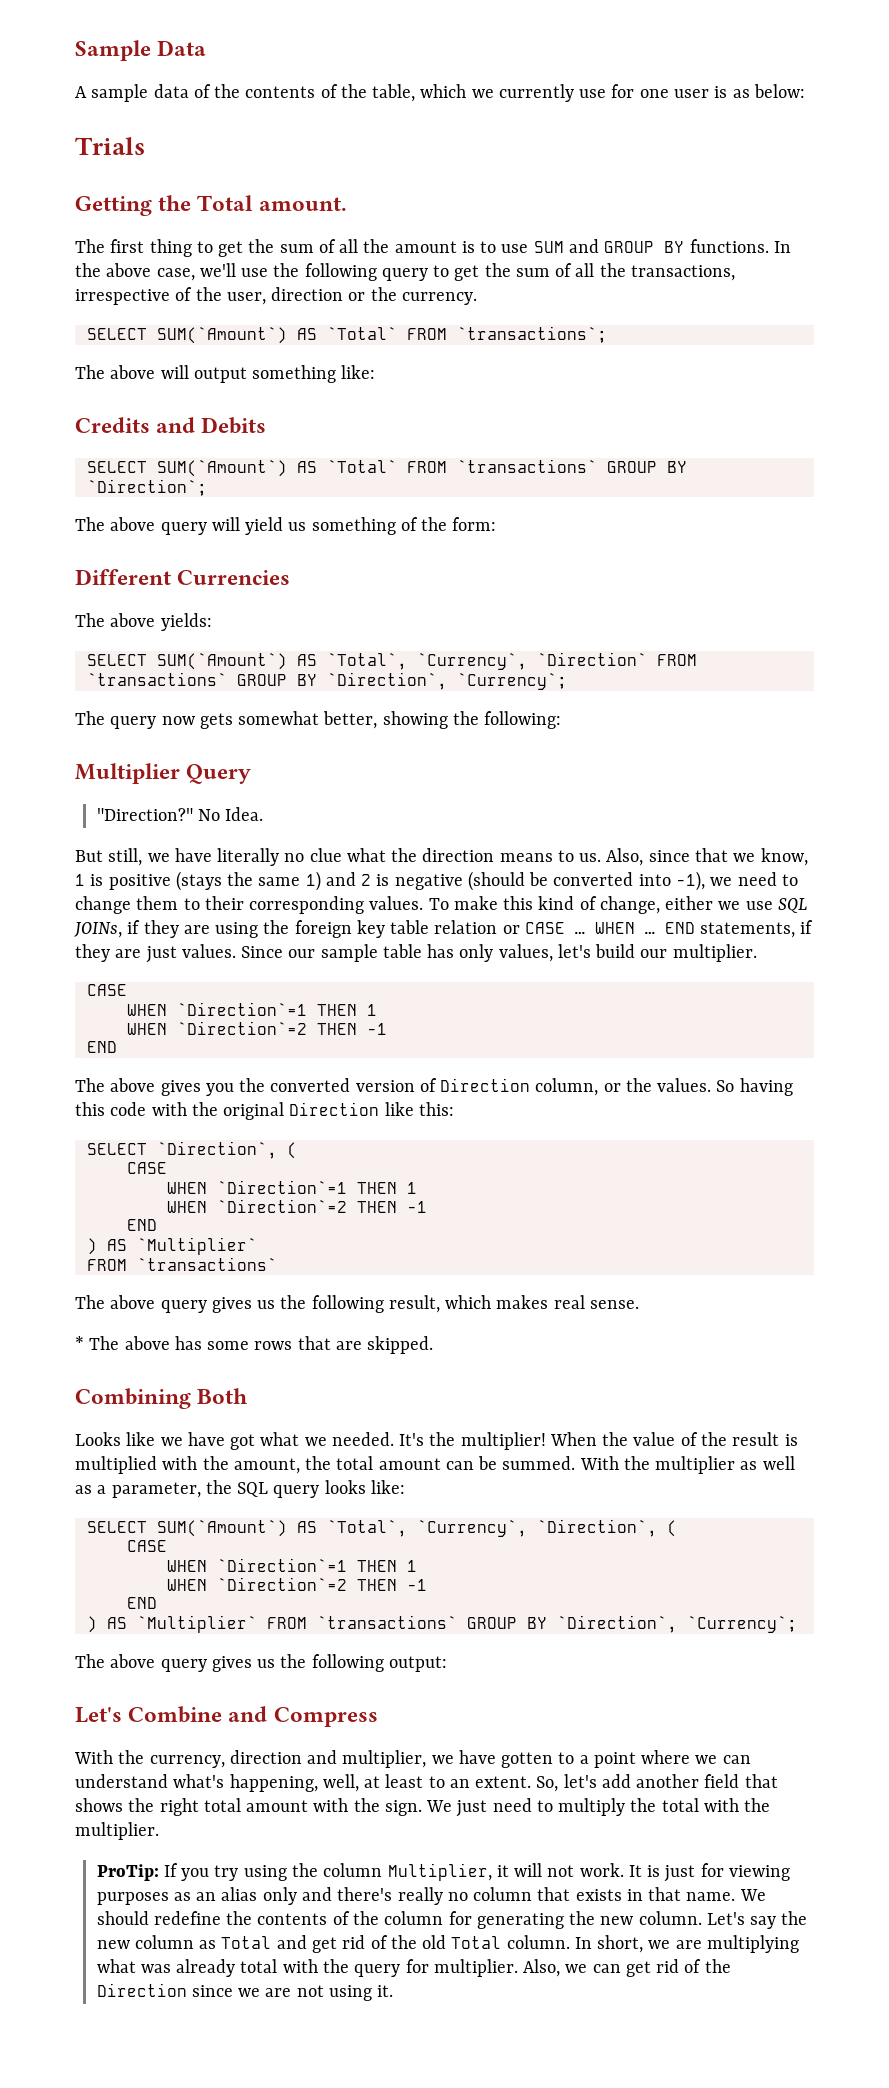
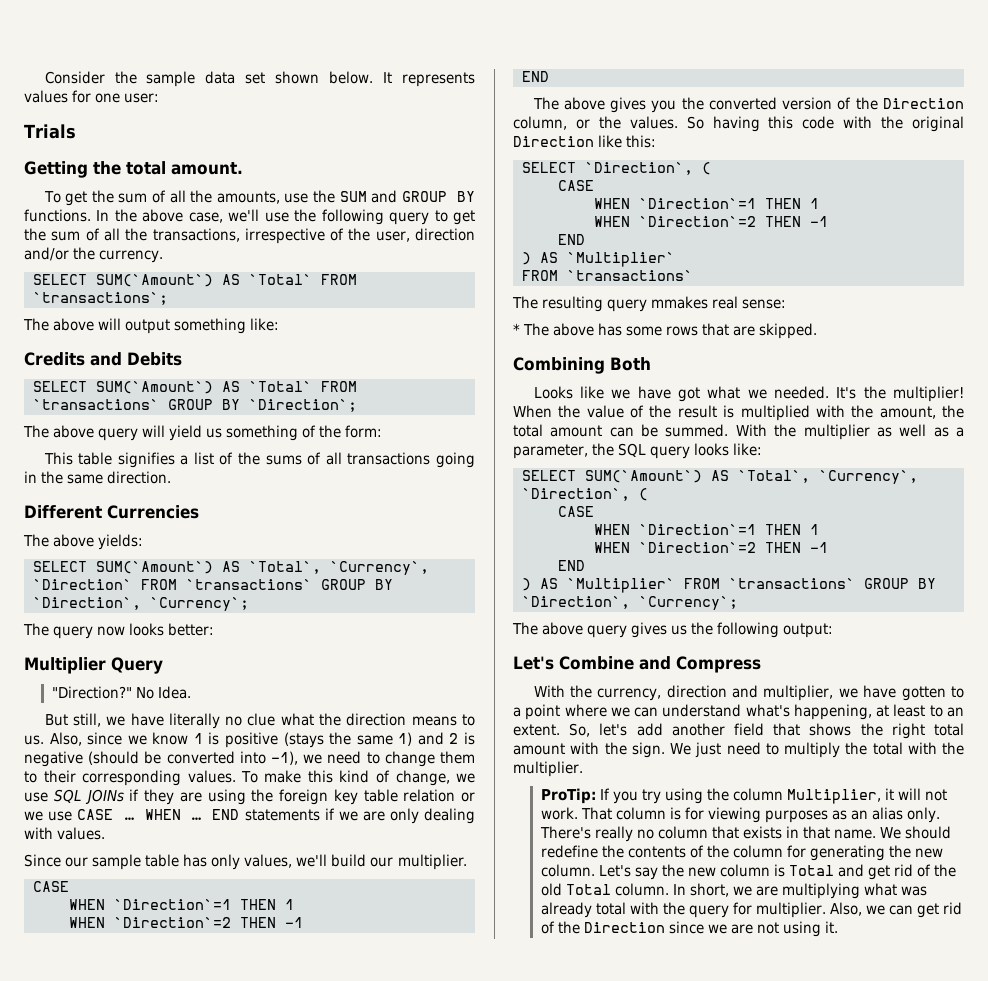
- Sample Data
- A sample data of the contents of the table, which we currently use for one user is as below:
+ Consider the sample data set shown below. It represents values for one user:
- Getting the Total amount.
+ Getting the total amount.
- The first thing to get the sum of all the amount is to use SUM and GROUP BY functions.
+ To get the sum of all the amounts, use the SUM and GROUP BY functions.
- In the above case, we'll use the following query to get the sum of all the transactions, irrespective of the user, direction or the currency.
+ In the above case, we'll use the following query to get the sum of all the transactions, irrespective of the user, direction and/or the currency.
+ This table signifies a list of the sums of all transactions going in the same direction.
- The query now gets somewhat better, showing the following:
+ The query now looks better:
- Also, since that we know, 1 is positive (stays the same 1) and 2 is negative (should be converted into -1), we need to change them to their corresponding values.
+ Also, since we know 1 is positive (stays the same 1) and 2 is negative (should be converted into -1), we need to change them to their corresponding values.
- To make this kind of change, either we use SQL JOINs, if they are using the foreign key table relation or CASE …
+ To make this kind of change, we use SQL JOINs if they are using the foreign key table relation or we use CASE …
- END statements, if they are just values. Since our sample table has only values, let's build our multiplier.
+ END statements if we are only dealing with values.
+ Since our sample table has only values, we'll build our multiplier.
- The above gives you the converted version of Direction column, or the values.
+ The above gives you the converted version of the Direction column, or the values.
- The above query gives us the following result, which makes real sense.
+ The resulting query mmakes real sense:
- With the currency, direction and multiplier, we have gotten to a point where we can understand what's happening, well, at least to an extent.
+ With the currency, direction and multiplier, we have gotten to a point where we can understand what's happening, at least to an extent.
- It is just for viewing purposes as an alias only and there's really no column that exists in that name.
+ That column is for viewing purposes as an alias only. There's really no column that exists in that name.
- Let's say the new column as Total and get rid of the old Total column.
+ Let's say the new column is Total and get rid of the old Total column.

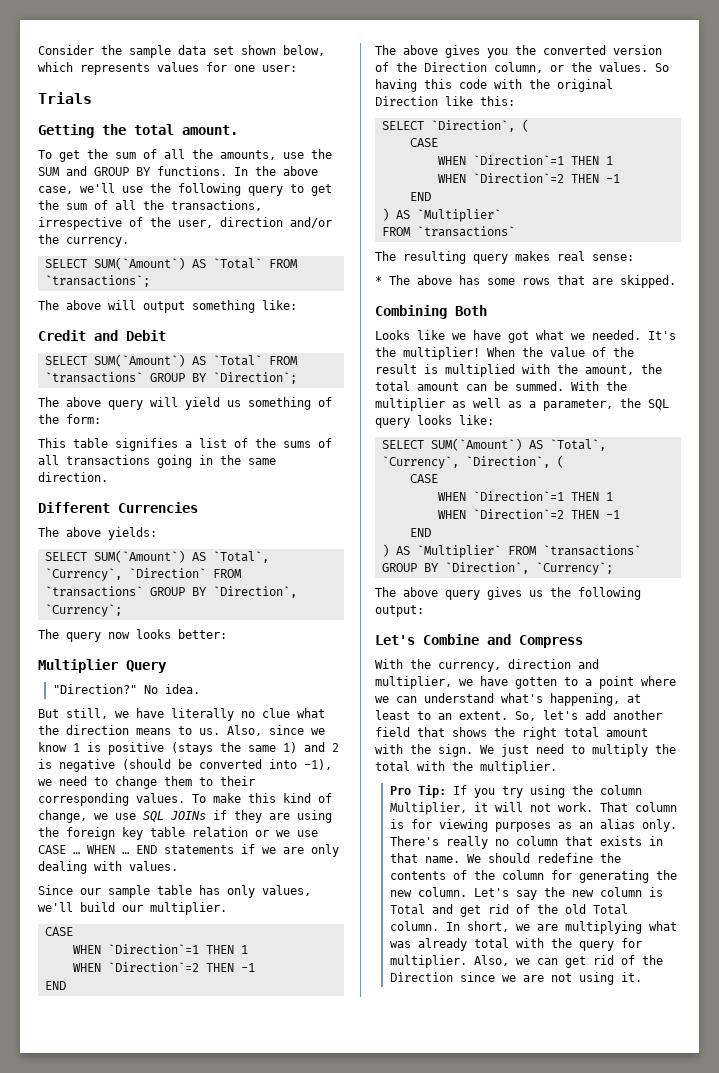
- Consider the sample data set shown below. It represents values for one user:
+ Consider the sample data set shown below, which represents values for one user:
- Credits and Debits
+ Credit and Debit
- No Idea.
+ No idea.
- The resulting query mmakes real sense:
+ The resulting query makes real sense:
- ProTip: If you try using the column Multiplier, it will not work.
+ Pro Tip: If you try using the column Multiplier, it will not work.

